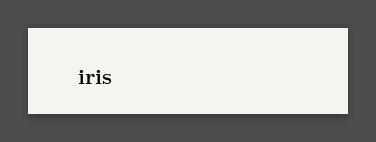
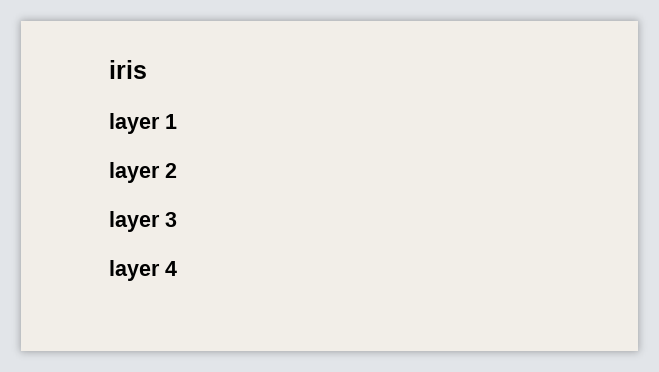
+ layer 1
+ layer 2
+ layer 3
+ layer 4

